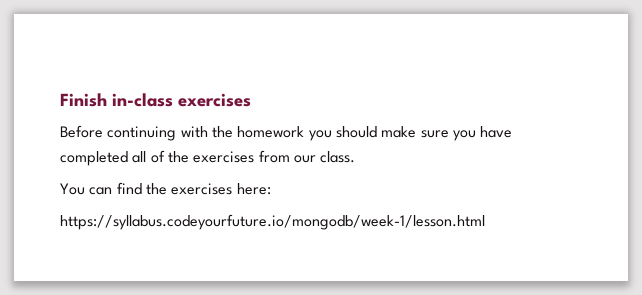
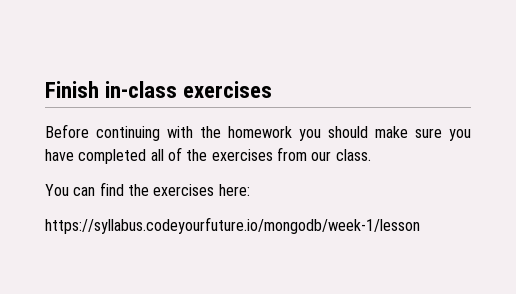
- https://syllabus.codeyourfuture.io/mongodb/week-1/lesson.html
+ https://syllabus.codeyourfuture.io/mongodb/week-1/lesson

